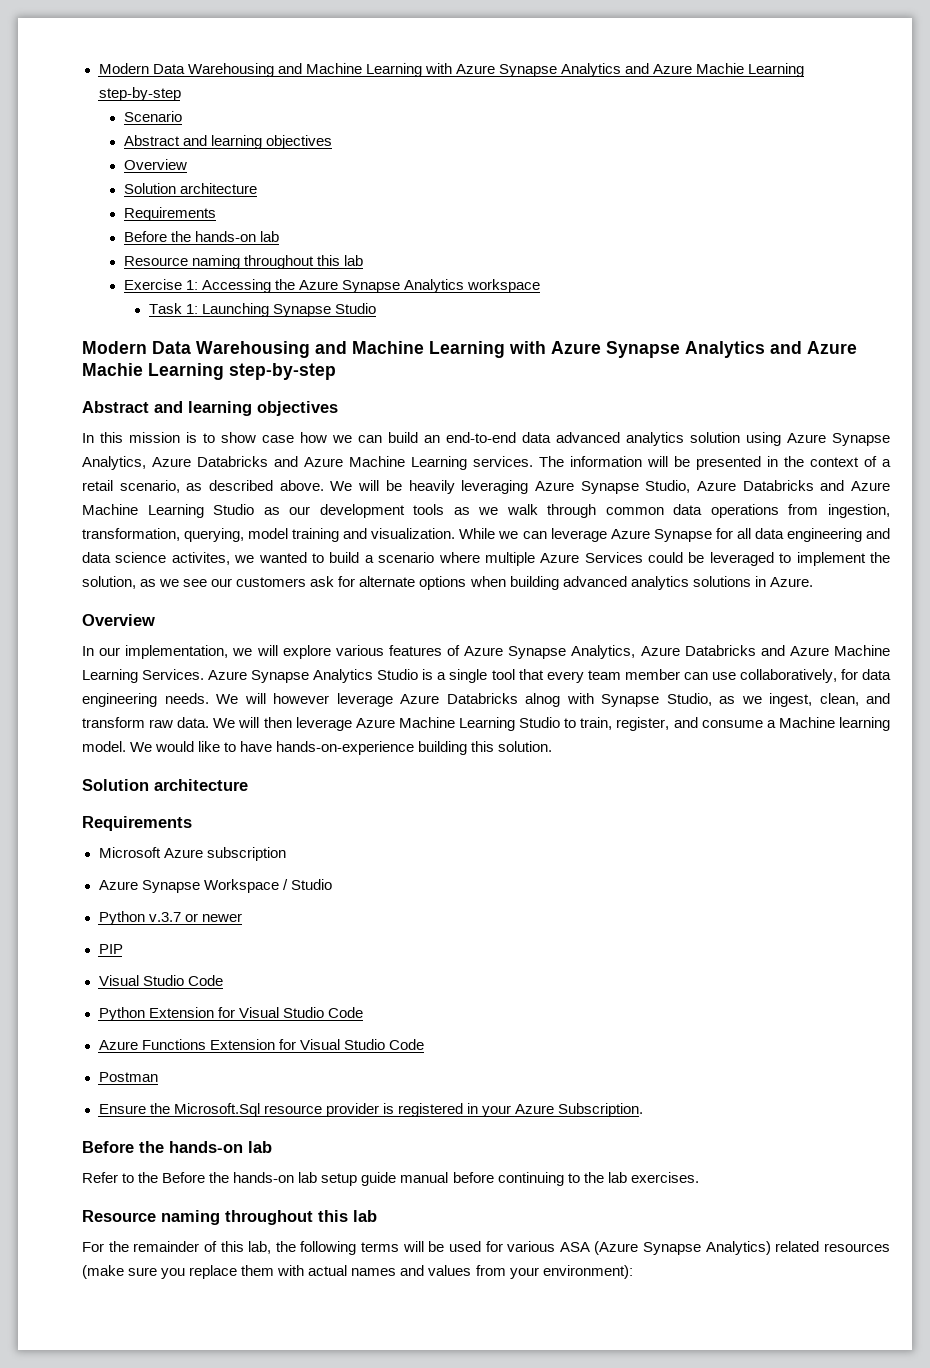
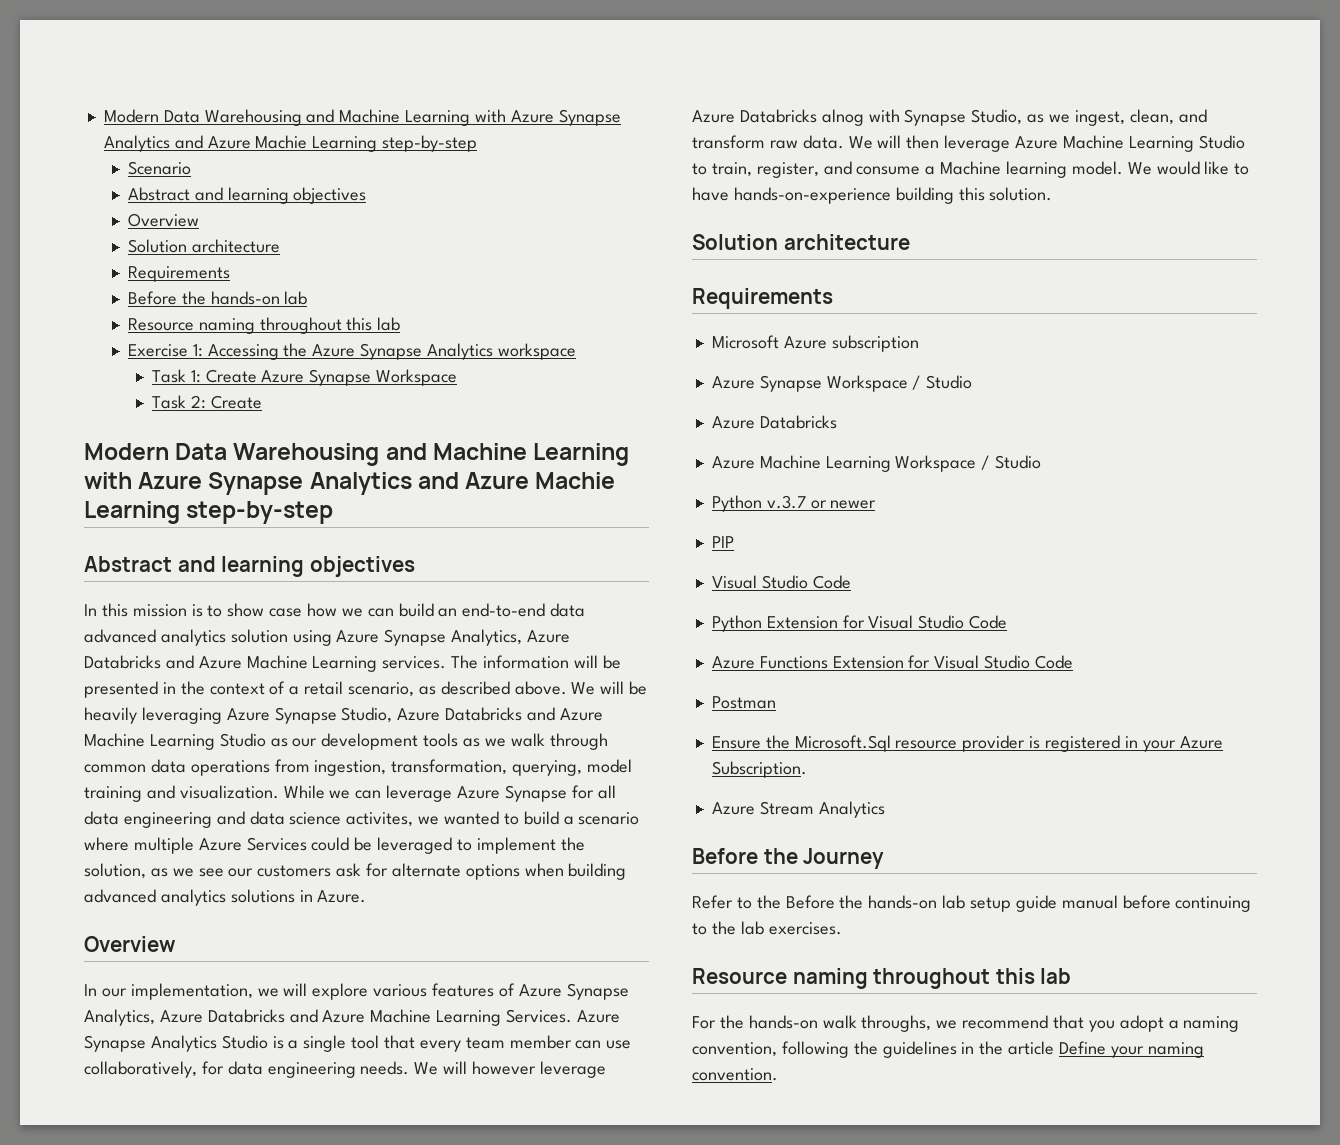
- Task 1: Launching Synapse Studio
+ Task 1: Create Azure Synapse Workspace
+ Task 2: Create
  Azure Synapse Workspace / Studio
+ Azure Databricks
+ Azure Machine Learning Workspace / Studio
  Ensure the Microsoft.Sql resource provider is registered in your Azure Subscription.
- Before the hands-on lab
+ Azure Stream Analytics
+ Before the Journey
- For the remainder of this lab, the following terms will be used for various ASA (Azure Synapse Analytics) related resources (make sure you replace them with actual names and values from your environment):
+ For the hands-on walk throughs, we recommend that you adopt a naming convention, following the guidelines in the article Define your naming convention.

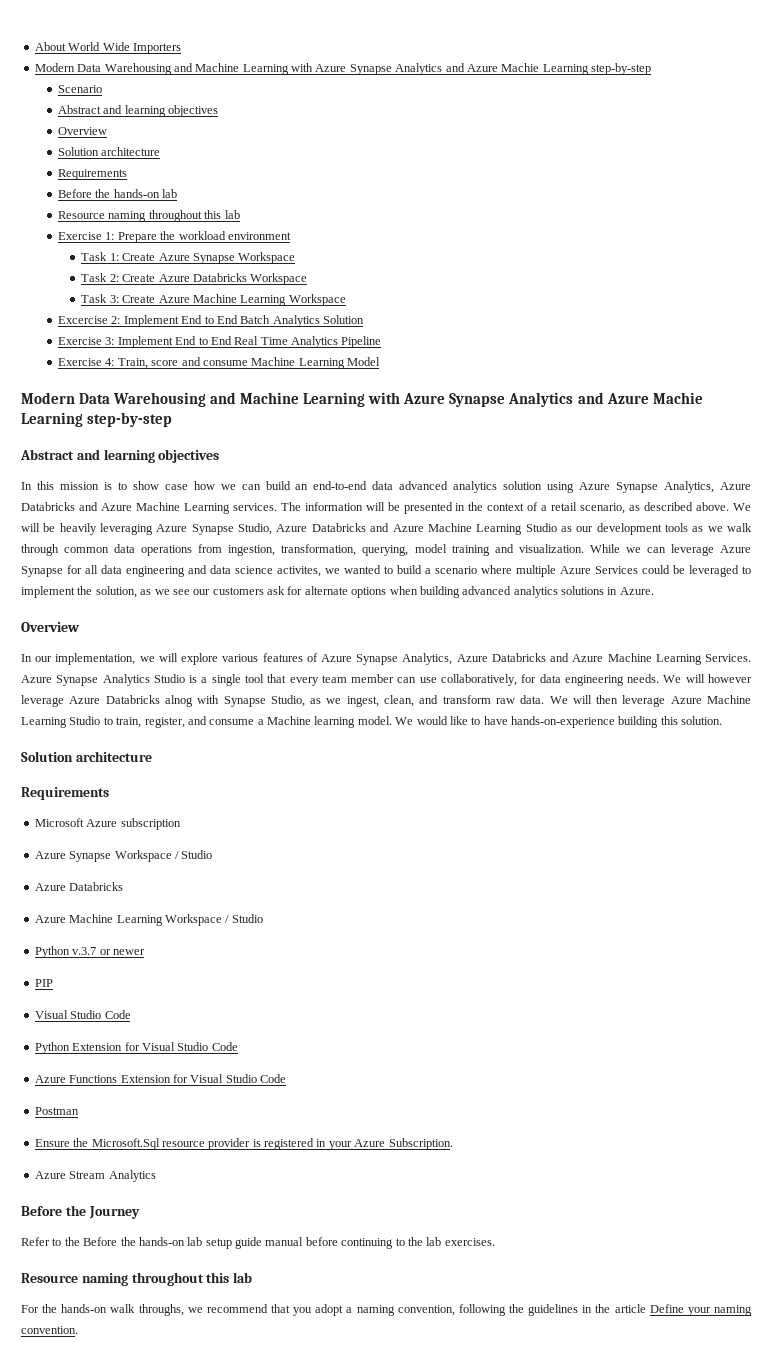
+ About World Wide Importers
- Exercise 1: Accessing the Azure Synapse Analytics workspace
+ Exercise 1: Prepare the workload environment
- Task 2: Create
+ Task 2: Create Azure Databricks Workspace
+ Task 3: Create Azure Machine Learning Workspace
+ Excercise 2: Implement End to End Batch Analytics Solution
+ Exercise 3: Implement End to End Real Time Analytics Pipeline
+ Exercise 4: Train, score and consume Machine Learning Model

